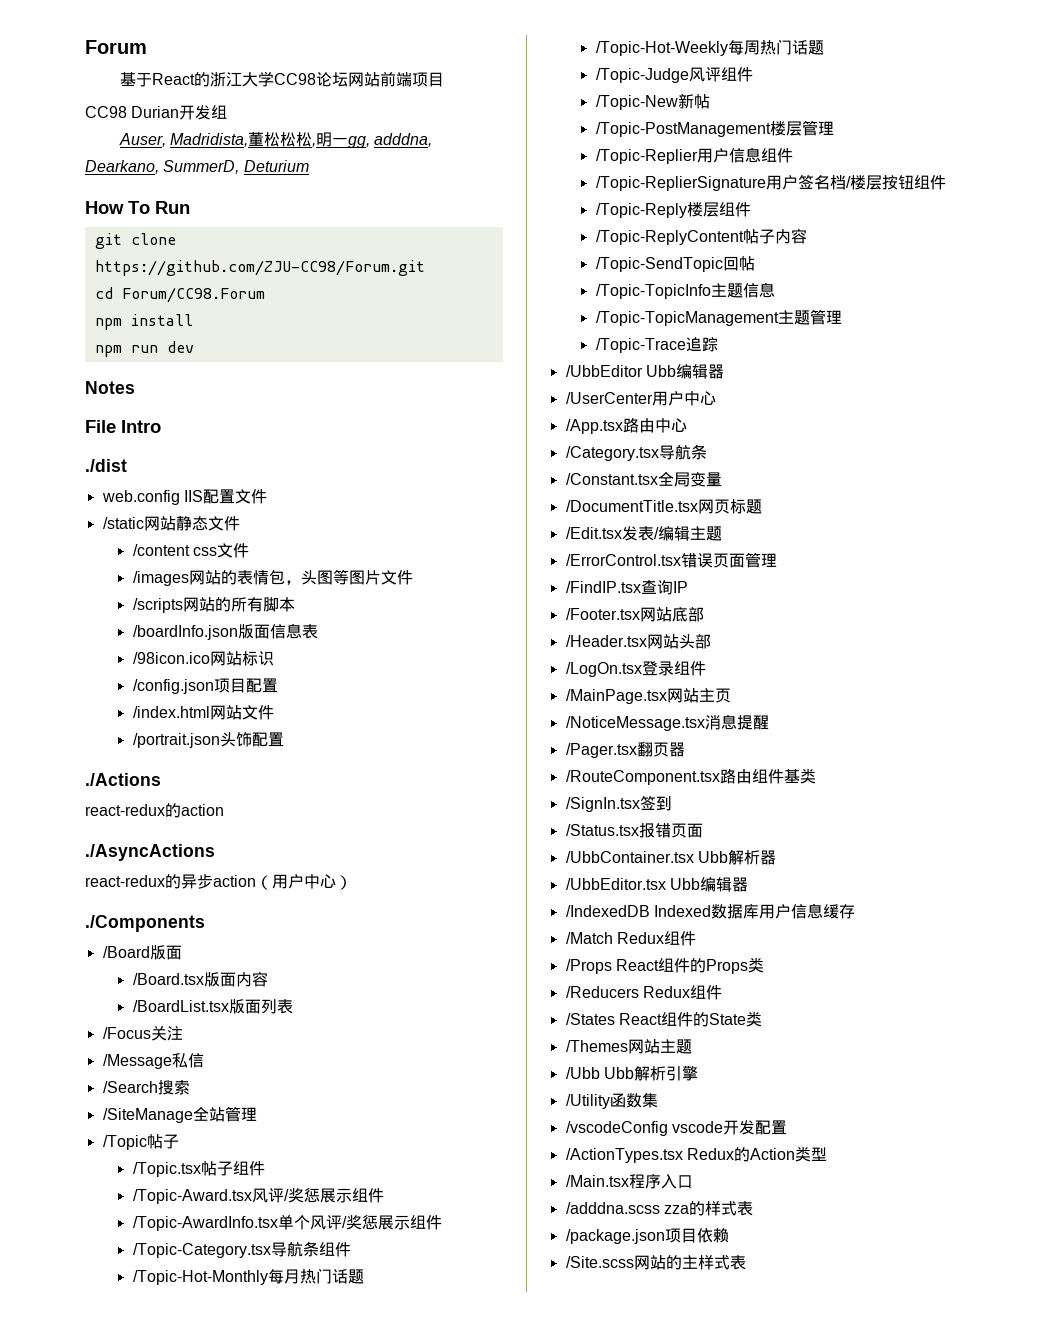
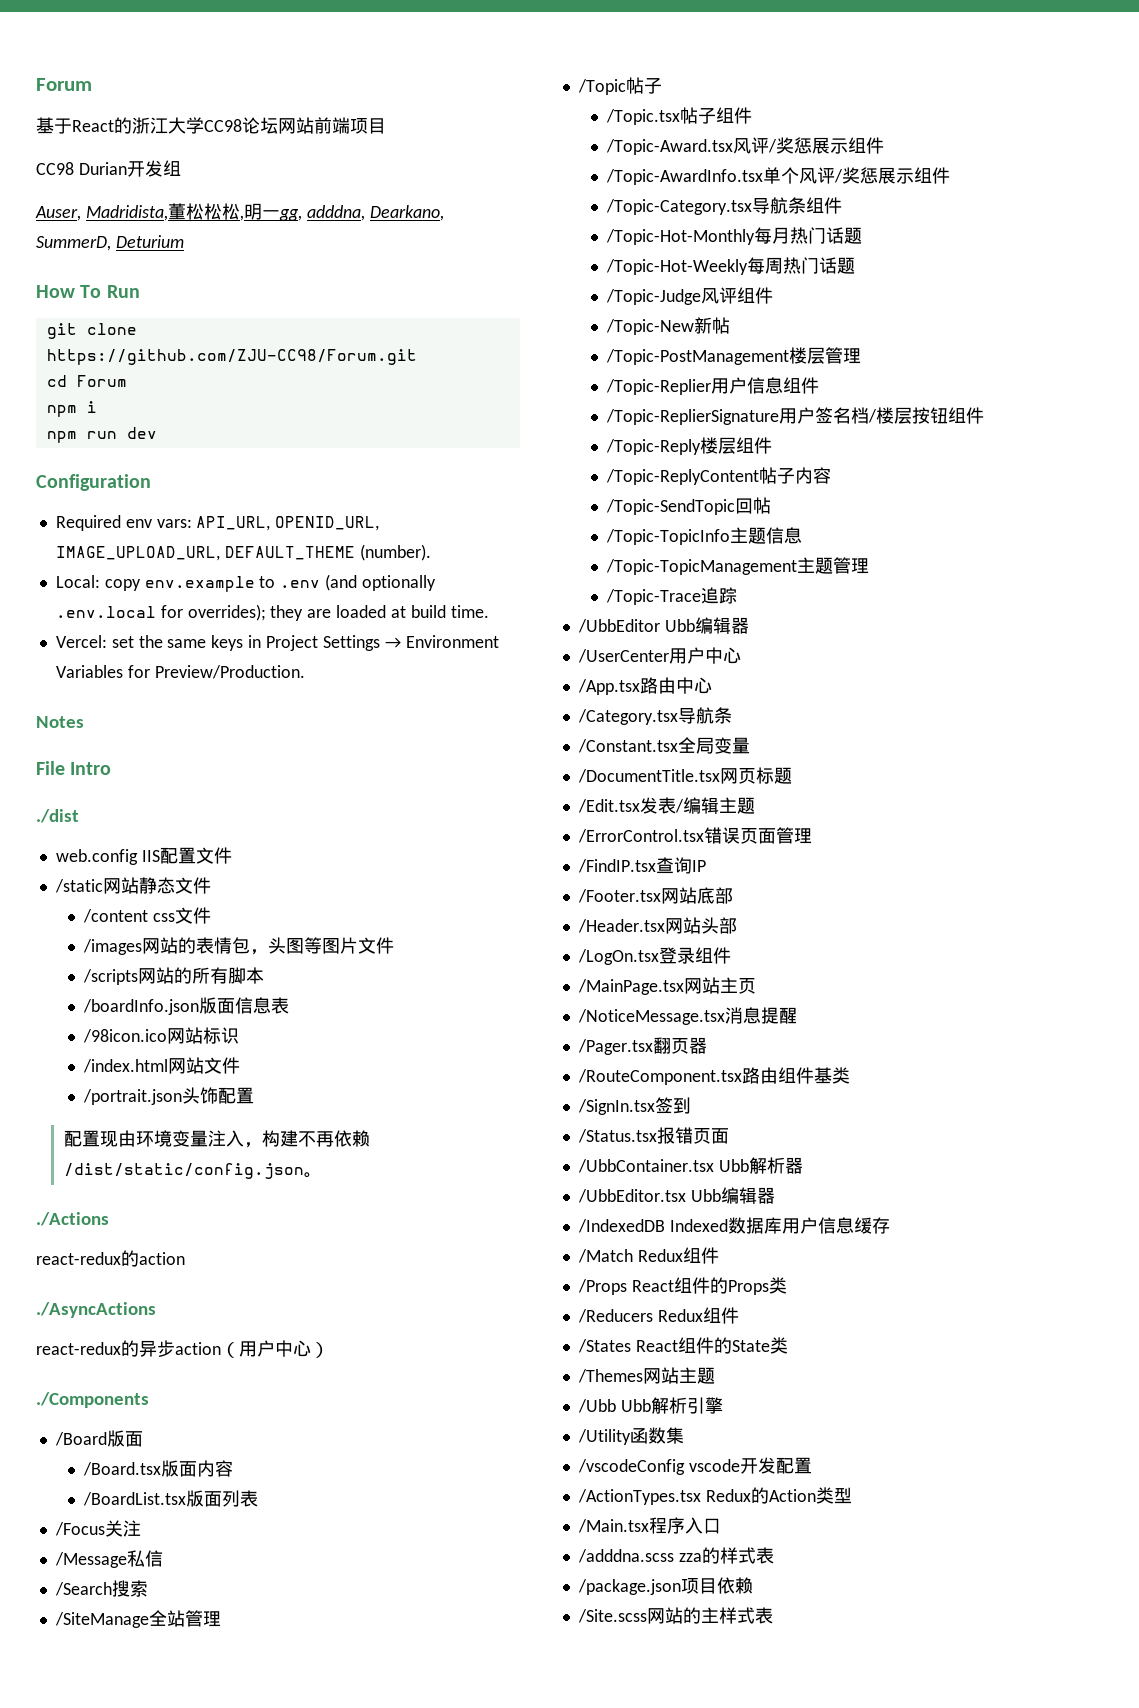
- cd Forum/CC98.Forum
- npm install
+ cd Forum
+ npm i
+ Configuration
+ Required env vars: API_URL, OPENID_URL, IMAGE_UPLOAD_URL, DEFAULT_THEME (number).
+ Local: copy env.example to .env (and optionally .env.local for overrides); they are loaded at build time.
+ Vercel: set the same keys in Project Settings → Environment Variables for Preview/Production.
- /config.json项目配置
+ 配置现由环境变量注入，构建不再依赖/dist/static/config.json。

